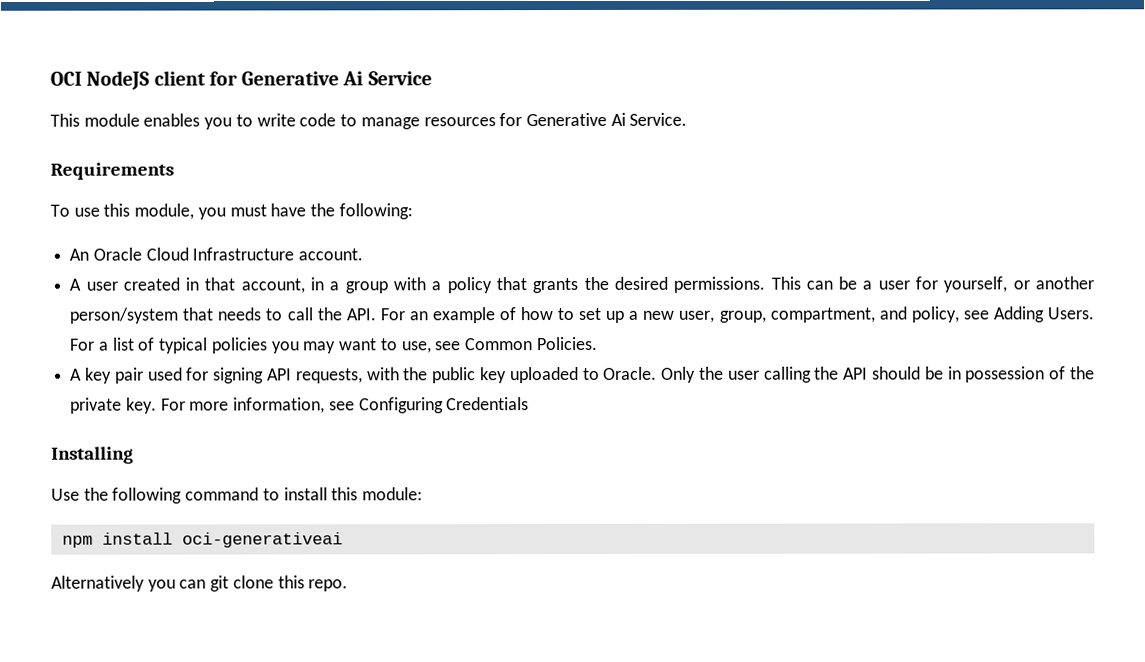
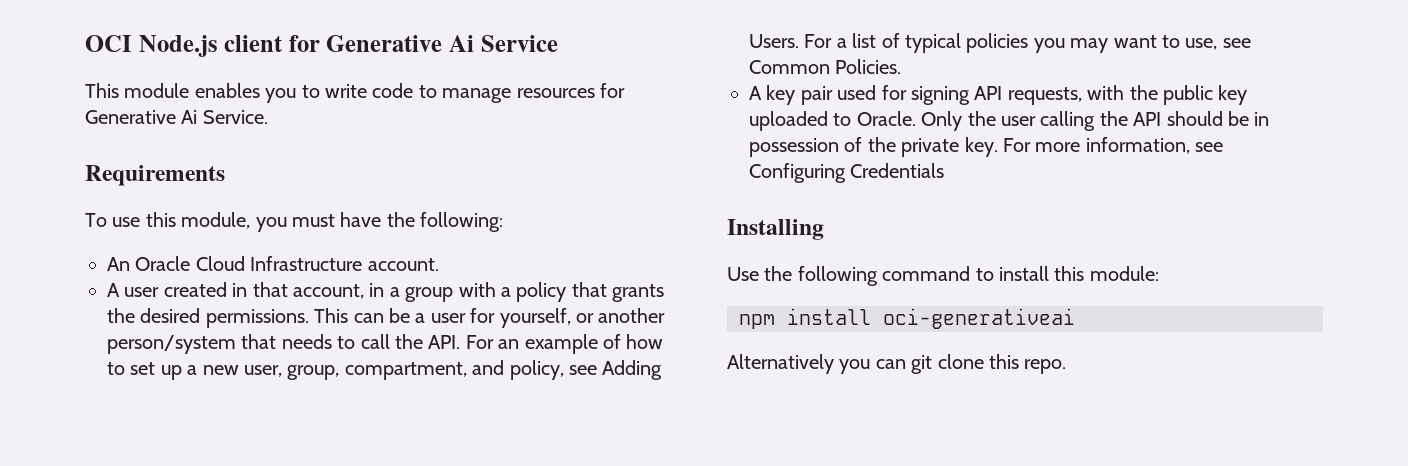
- OCI NodeJS client for Generative Ai Service
+ OCI Node.js client for Generative Ai Service

